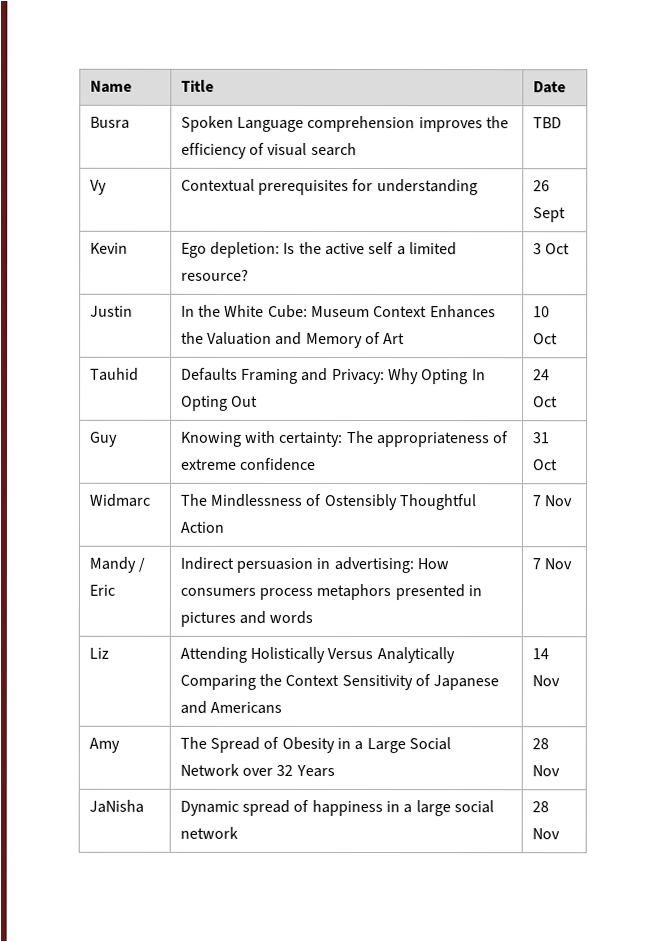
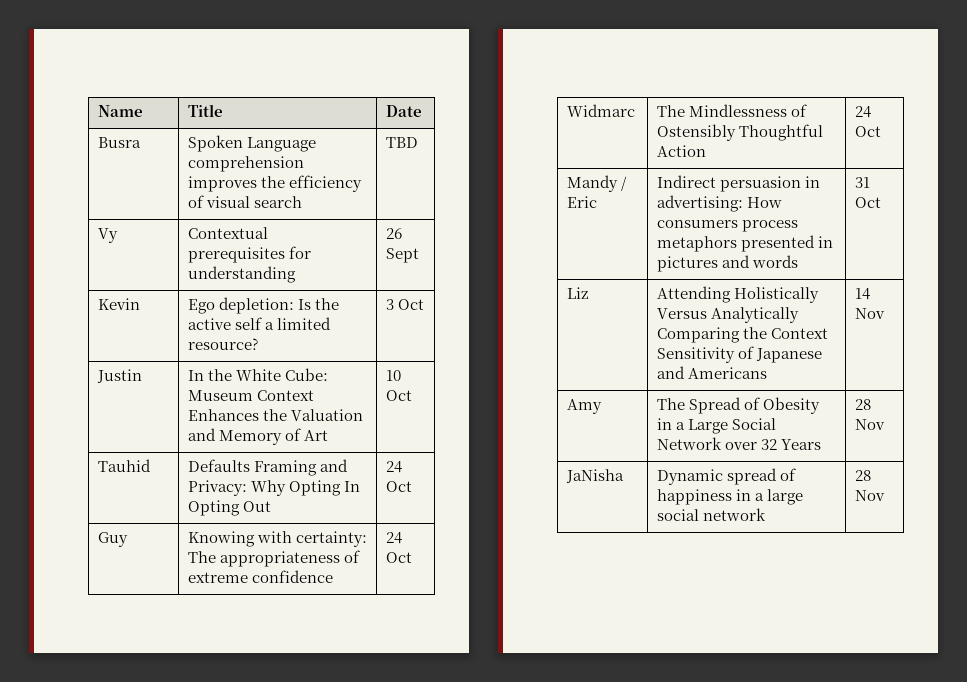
- Guy | Knowing with certainty: The appropriateness of extreme confidence | 31 Oct
+ Guy | Knowing with certainty: The appropriateness of extreme confidence | 24 Oct
- Widmarc | The Mindlessness of Ostensibly Thoughtful Action | 7 Nov
+ Widmarc | The Mindlessness of Ostensibly Thoughtful Action | 24 Oct
- Mandy / Eric | Indirect persuasion in advertising: How consumers process metaphors presented in pictures and words | 7 Nov
+ Mandy / Eric | Indirect persuasion in advertising: How consumers process metaphors presented in pictures and words | 31 Oct

